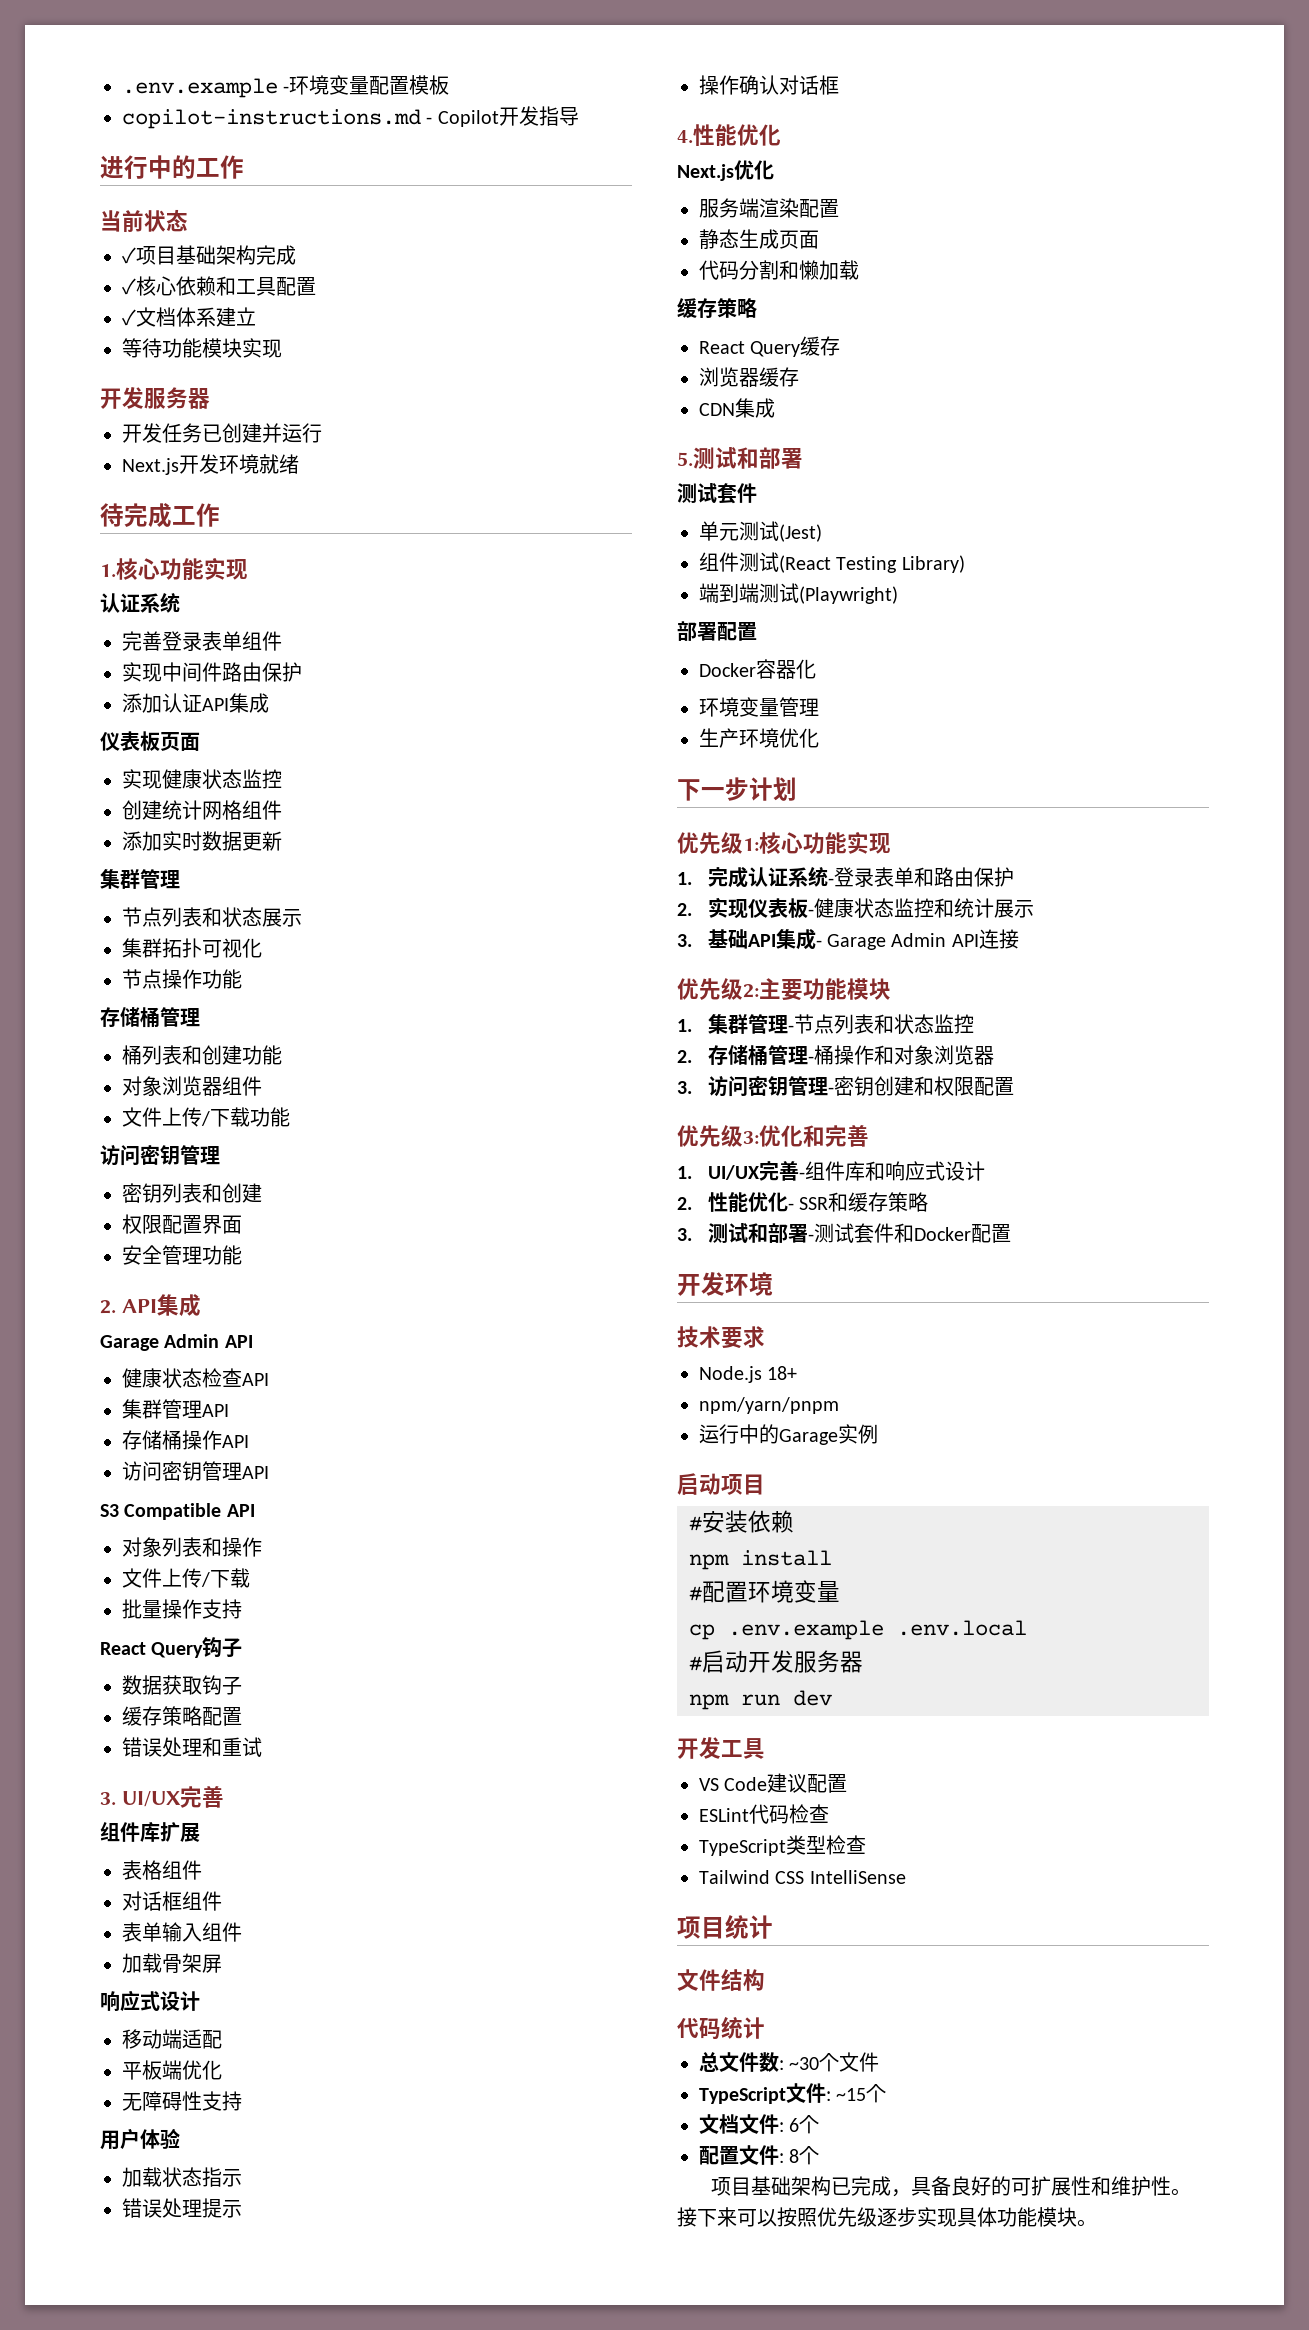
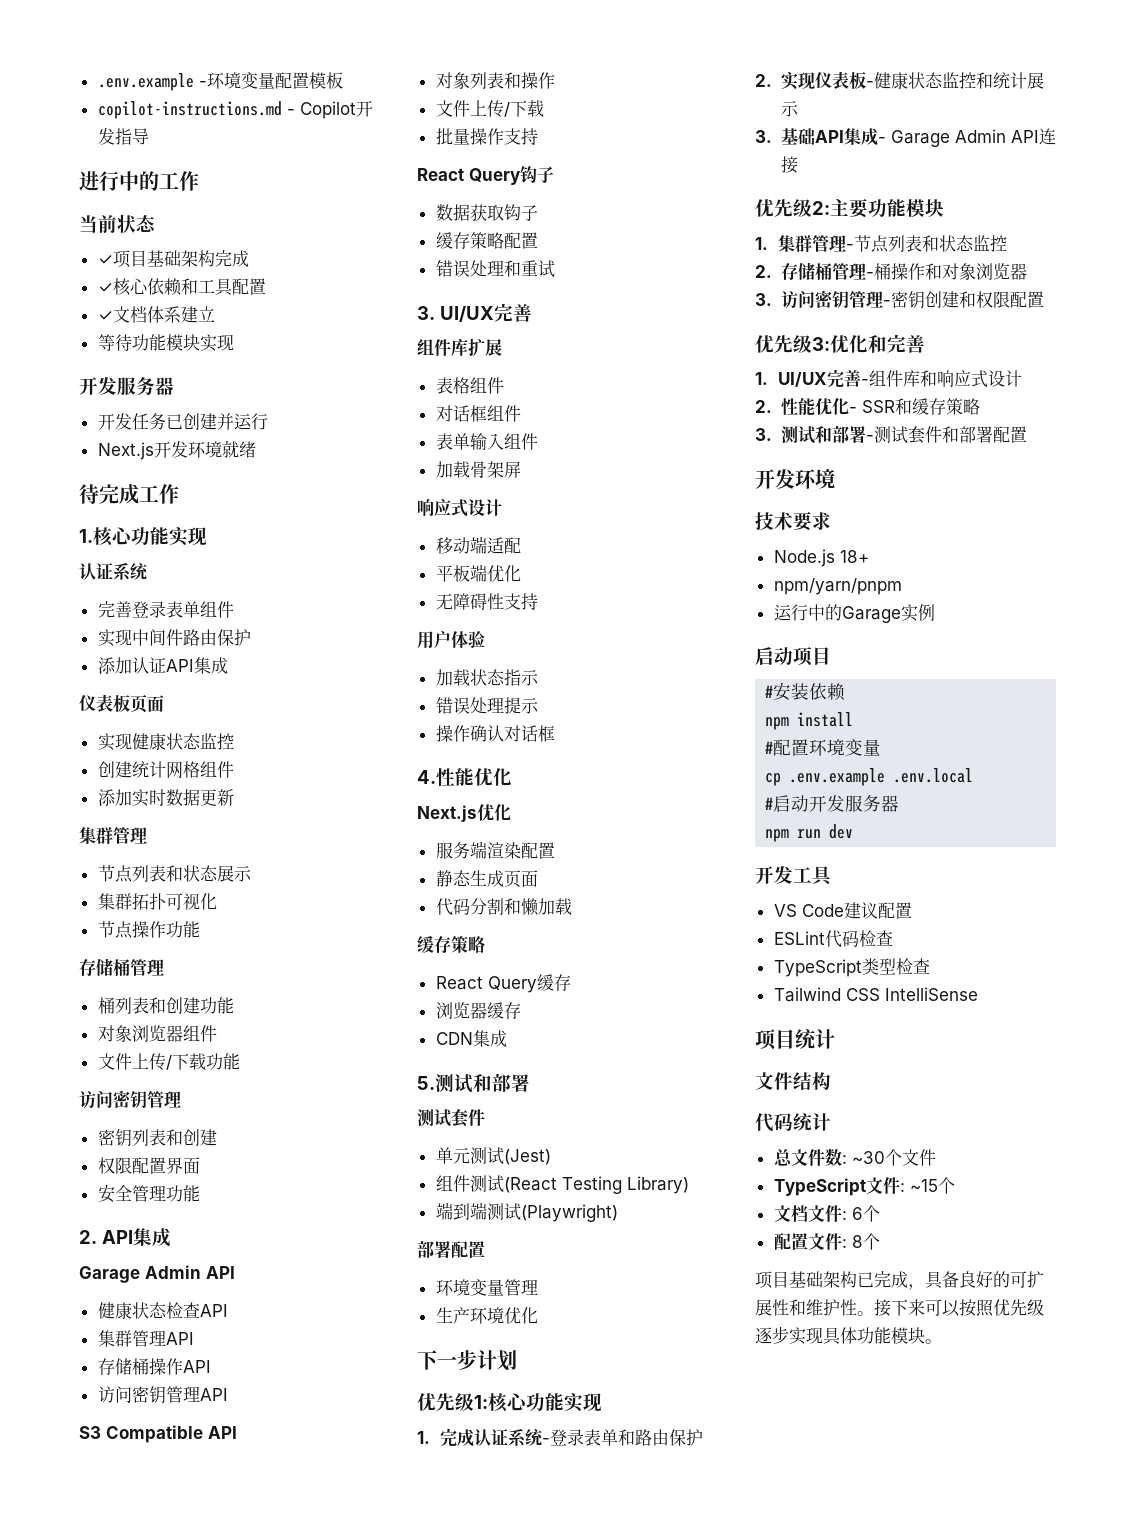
- Docker容器化
- 3.测试和部署-测试套件和Docker配置
+ 3.测试和部署-测试套件和部署配置

